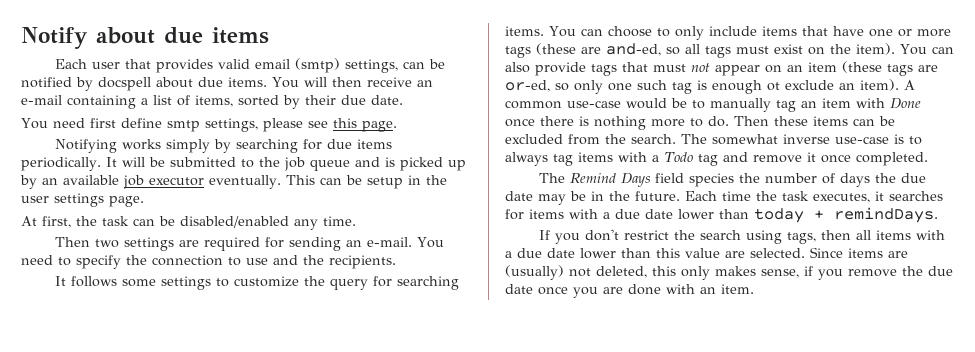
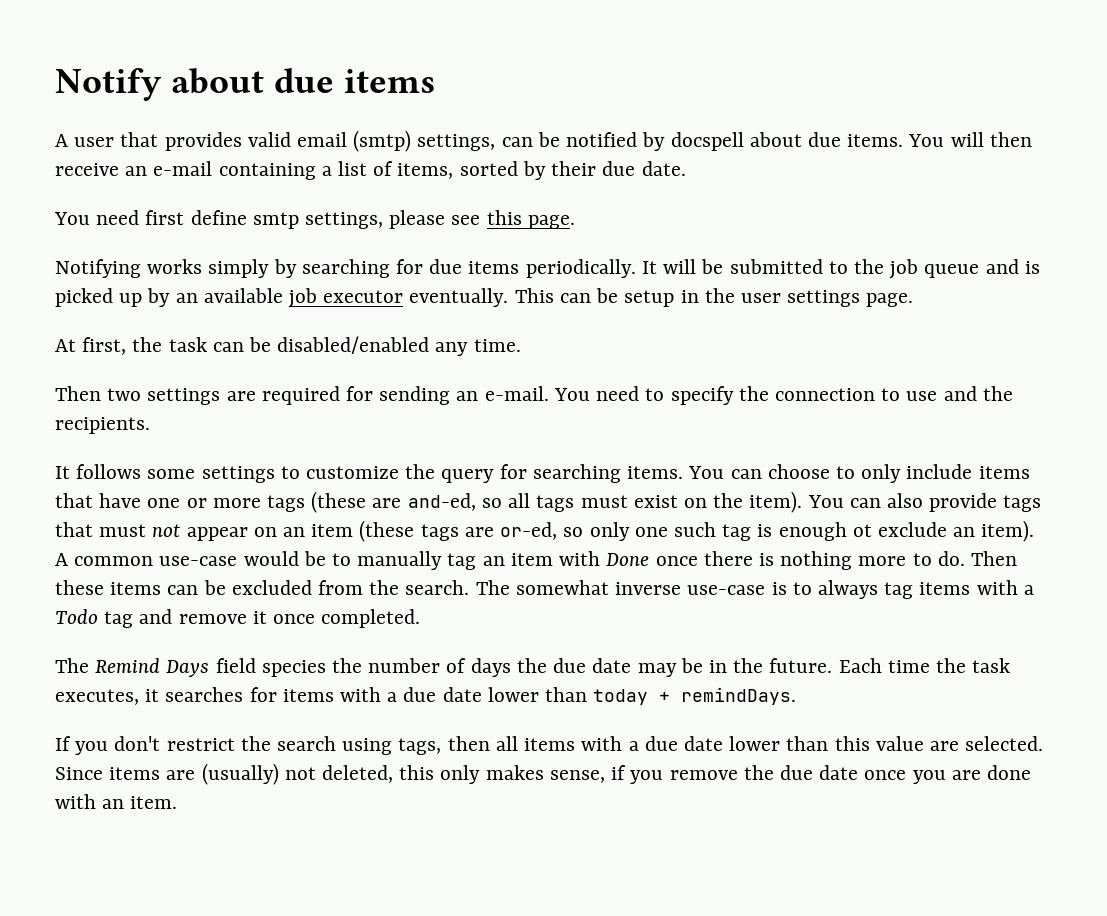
- Each user that provides valid email (smtp) settings, can be notified by docspell about due items.
+ A user that provides valid email (smtp) settings, can be notified by docspell about due items.

